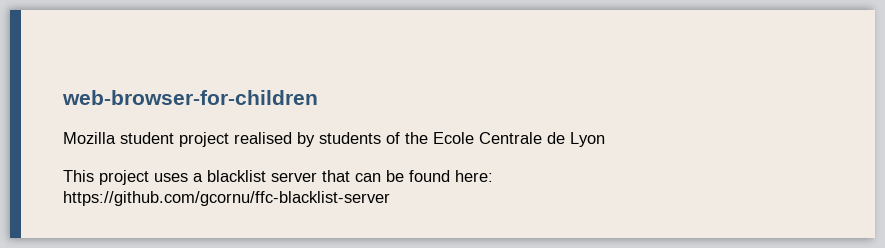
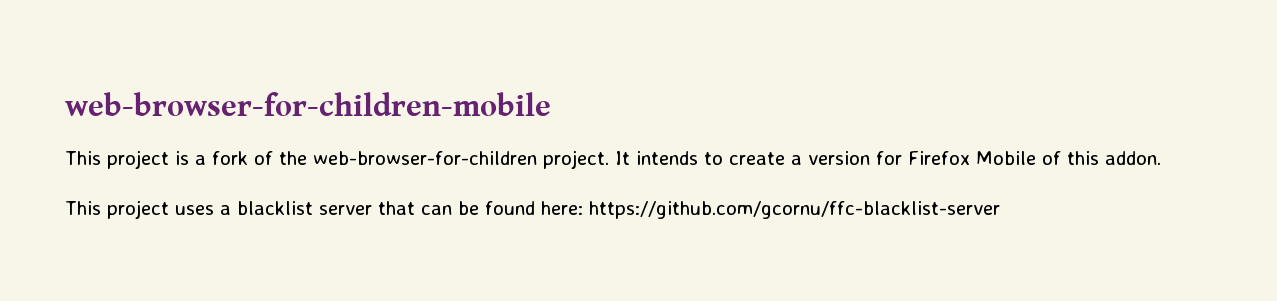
- web-browser-for-children
- Mozilla student project realised by students of the Ecole Centrale de Lyon
+ web-browser-for-children-mobile
+ This project is a fork of the web-browser-for-children project. It intends to create a version for Firefox Mobile of this addon.

